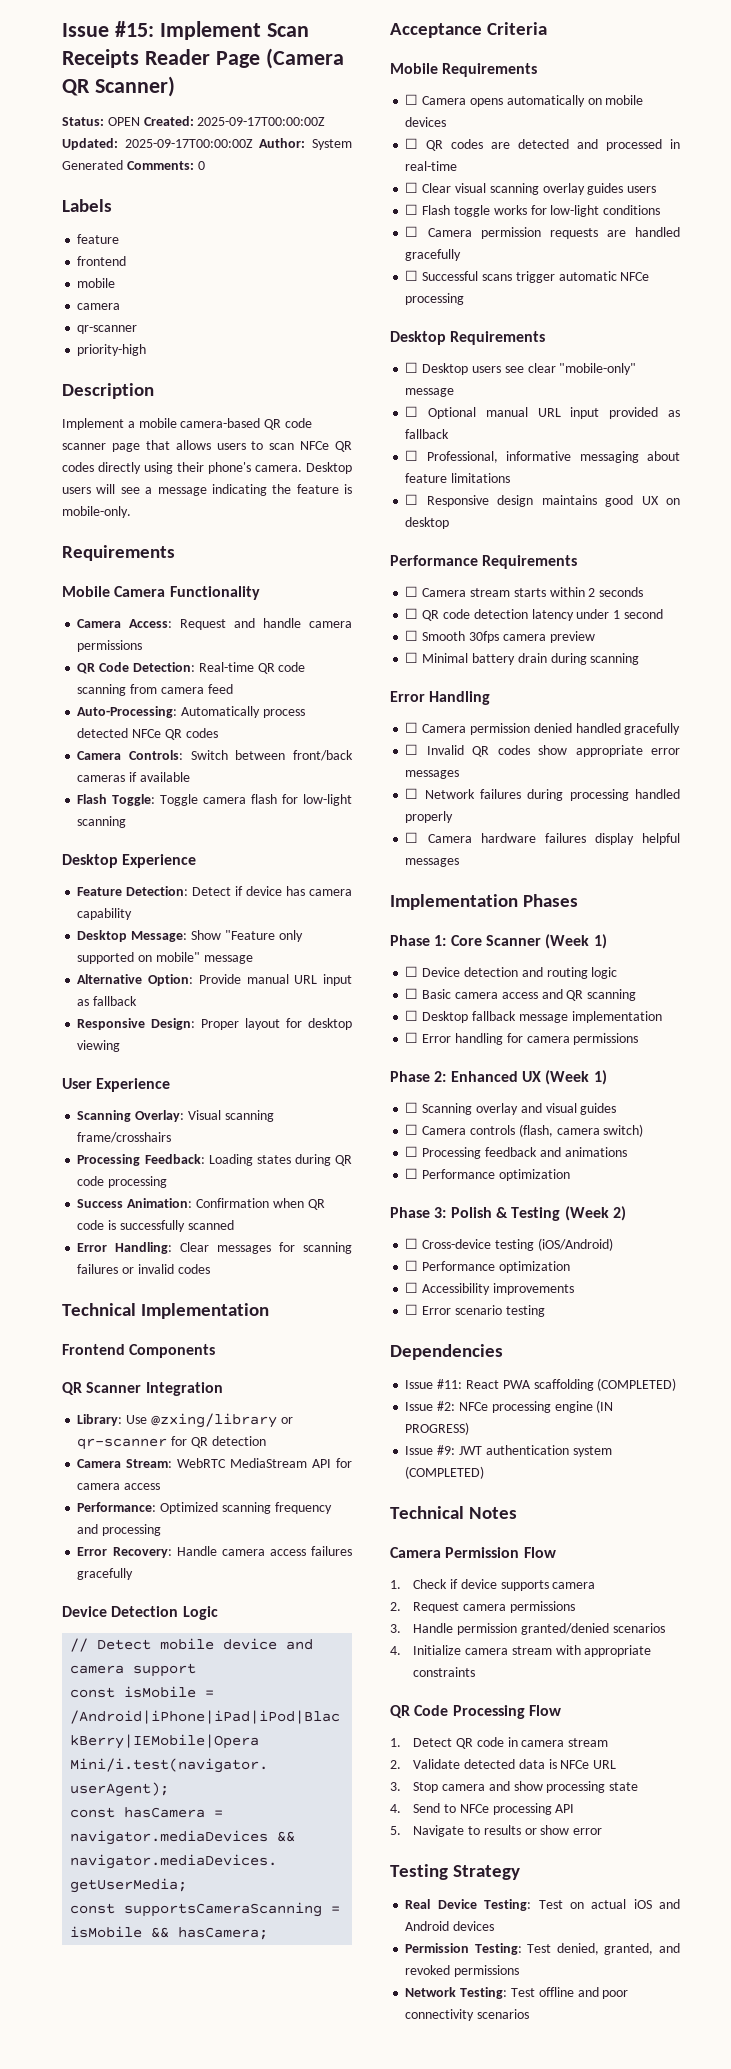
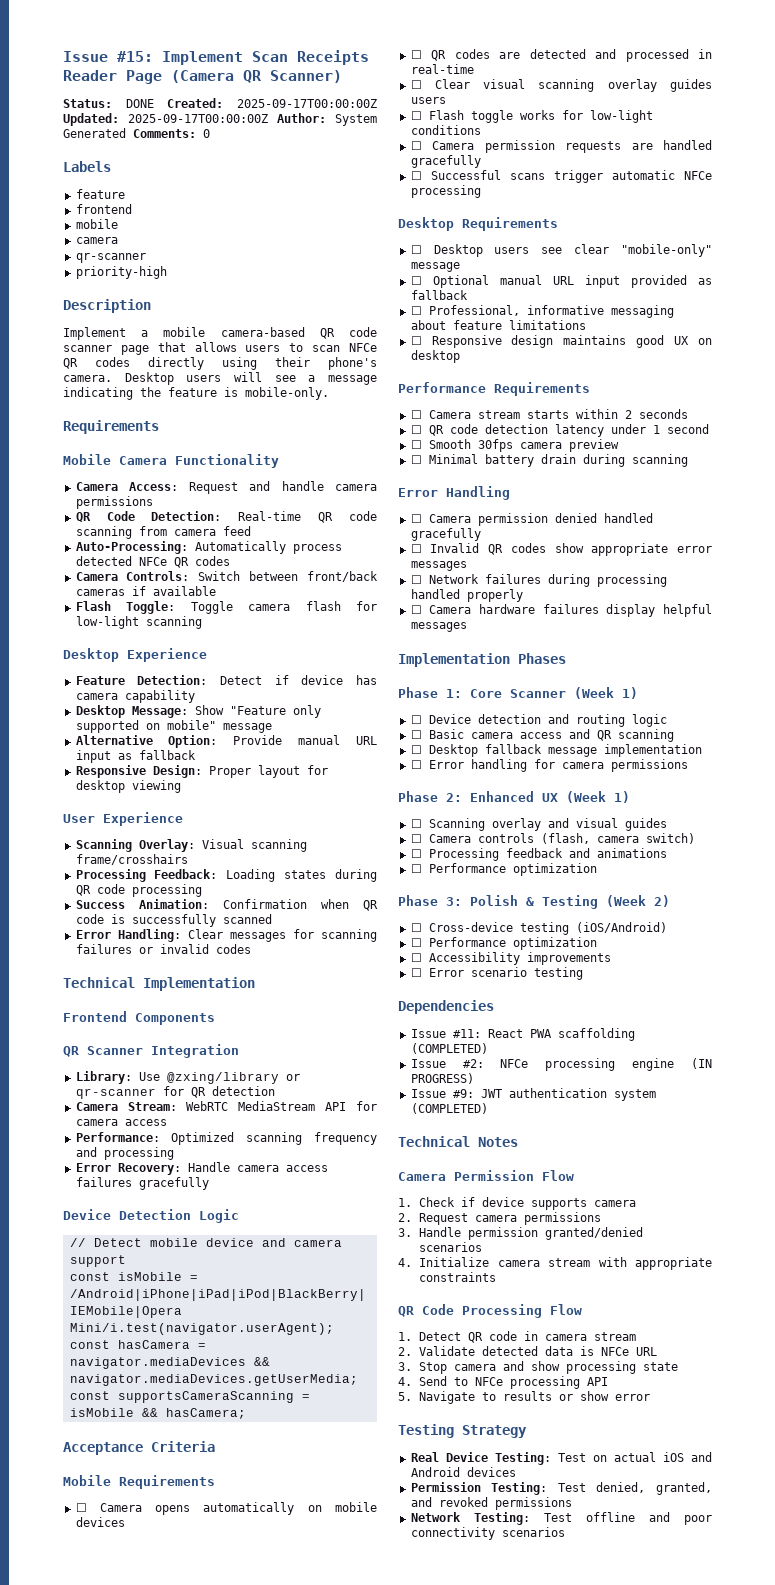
- Status: OPEN Created: 2025-09-17T00:00:00Z Updated: 2025-09-17T00:00:00Z Author: System Generated Comments: 0
+ Status: DONE Created: 2025-09-17T00:00:00Z Updated: 2025-09-17T00:00:00Z Author: System Generated Comments: 0

